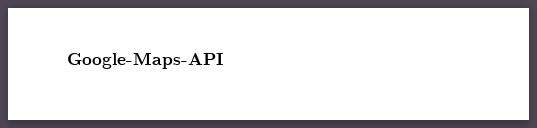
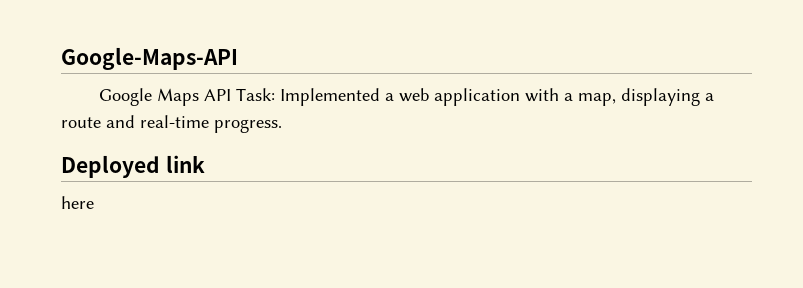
+ Google Maps API Task: Implemented a web application with a map, displaying a route and real-time progress.
+ Deployed link
+ here

